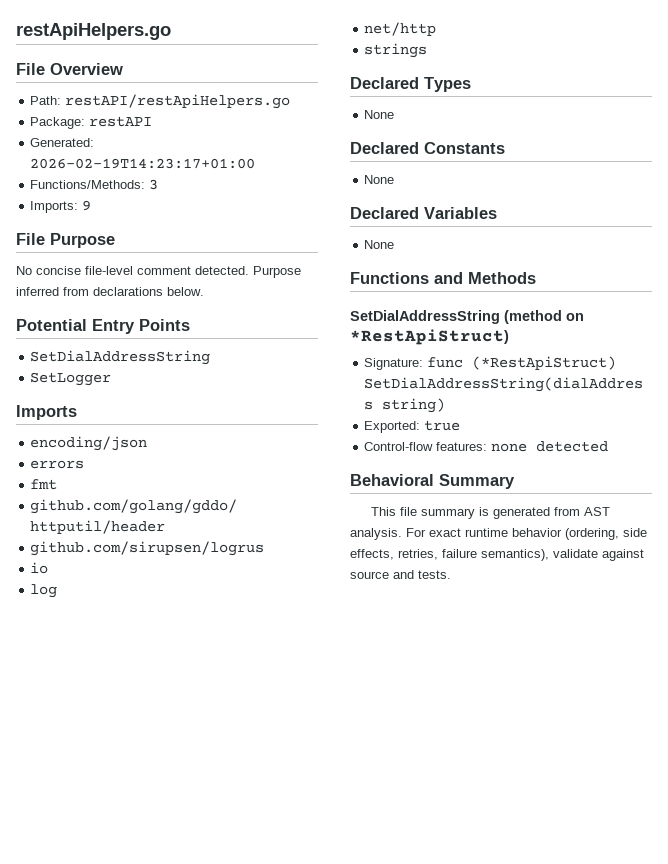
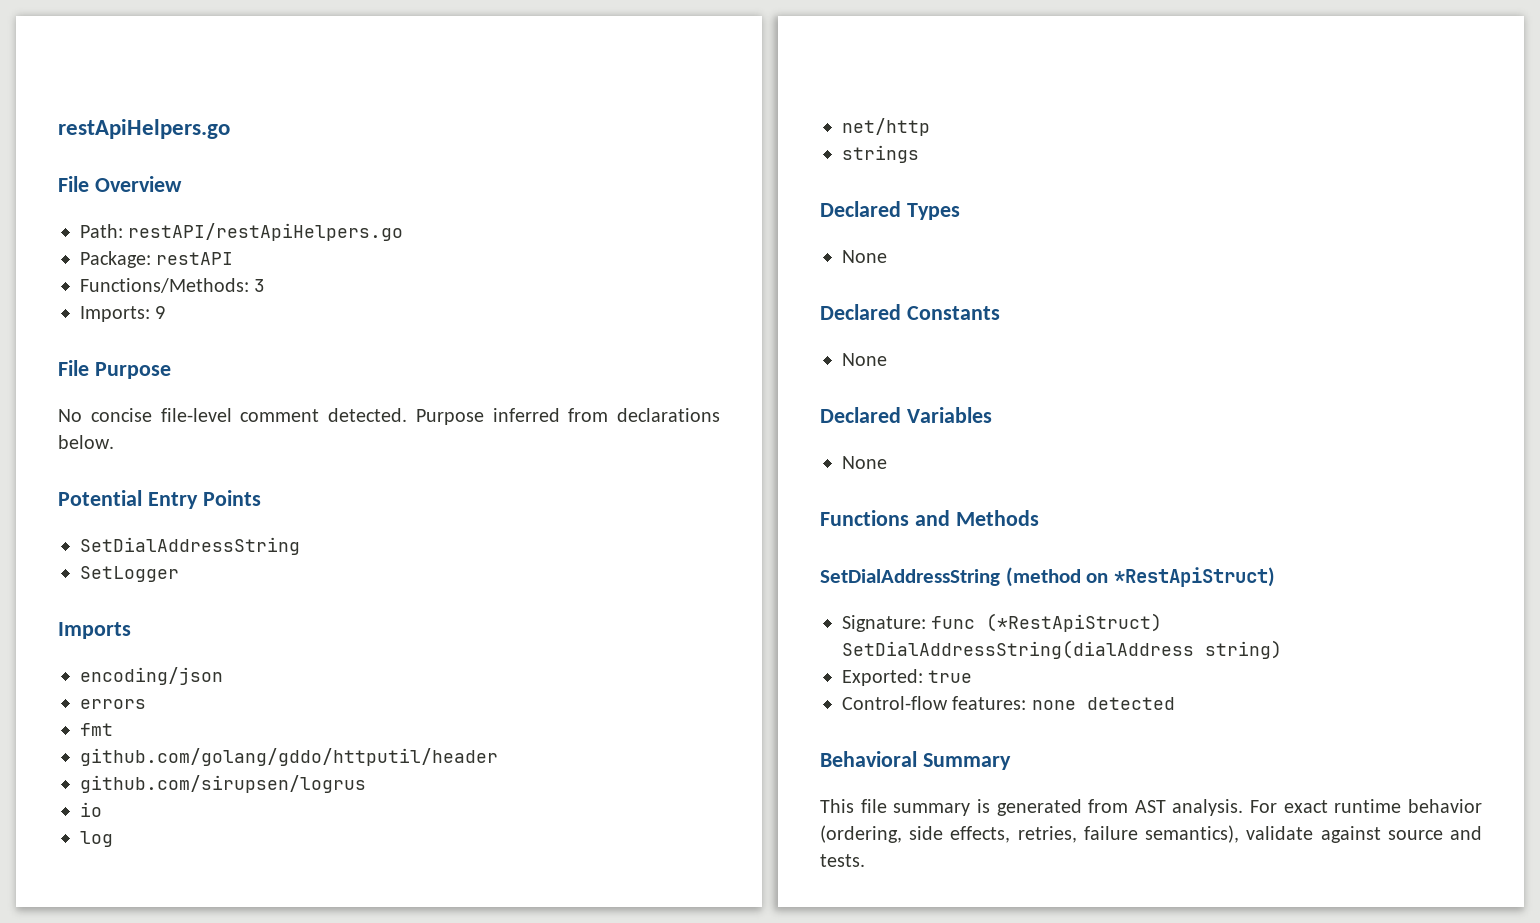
- Generated: 2026-02-19T14:23:17+01:00

